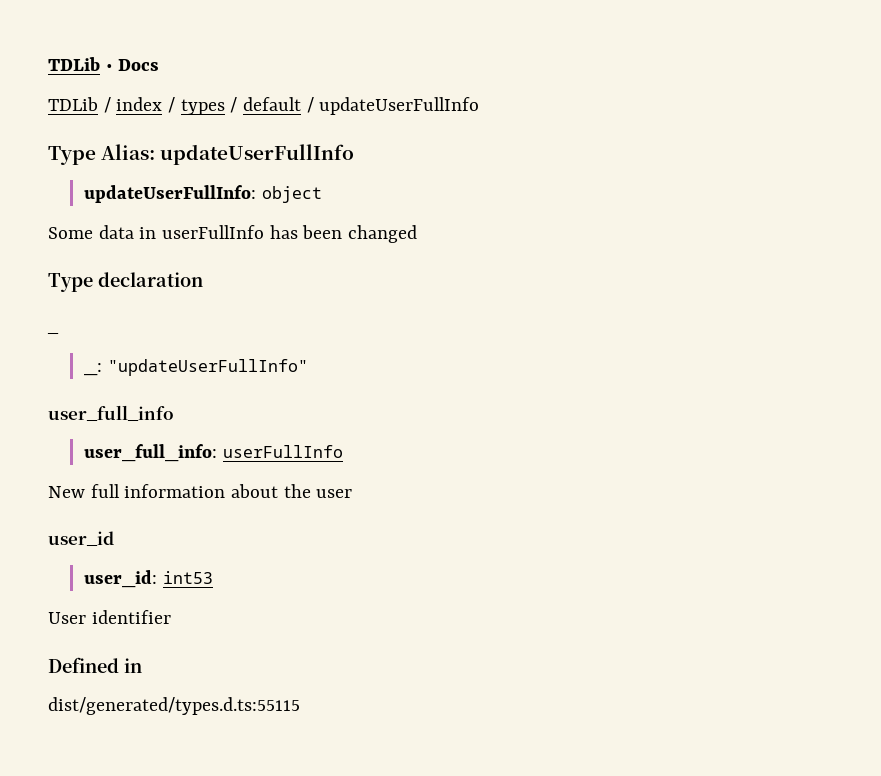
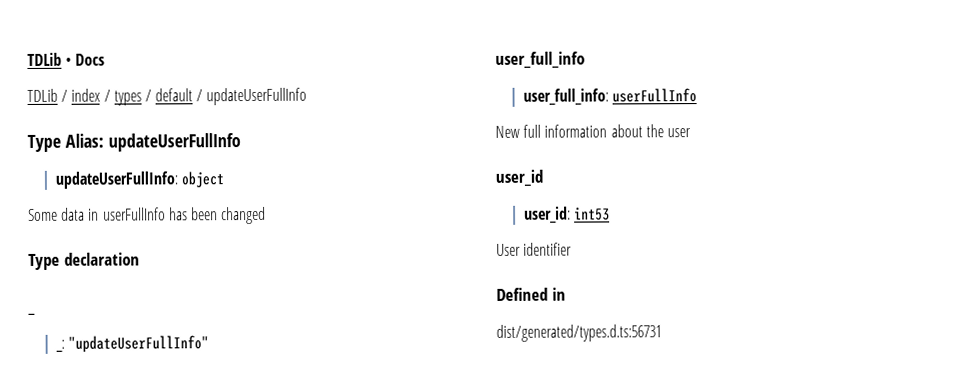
- dist/generated/types.d.ts:55115
+ dist/generated/types.d.ts:56731

